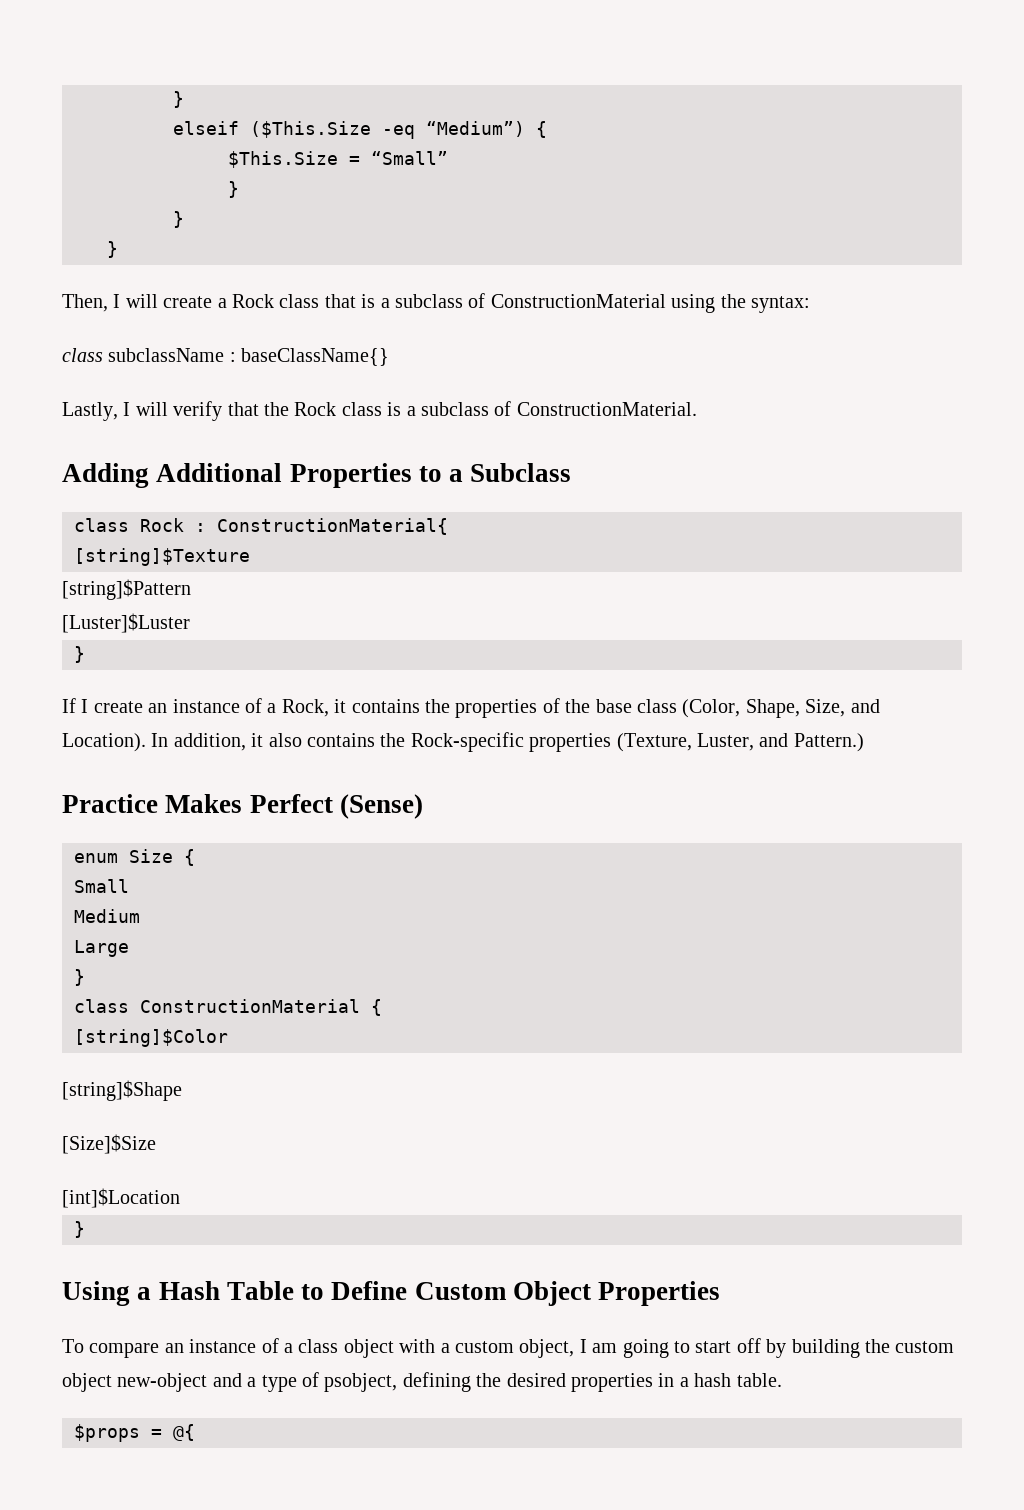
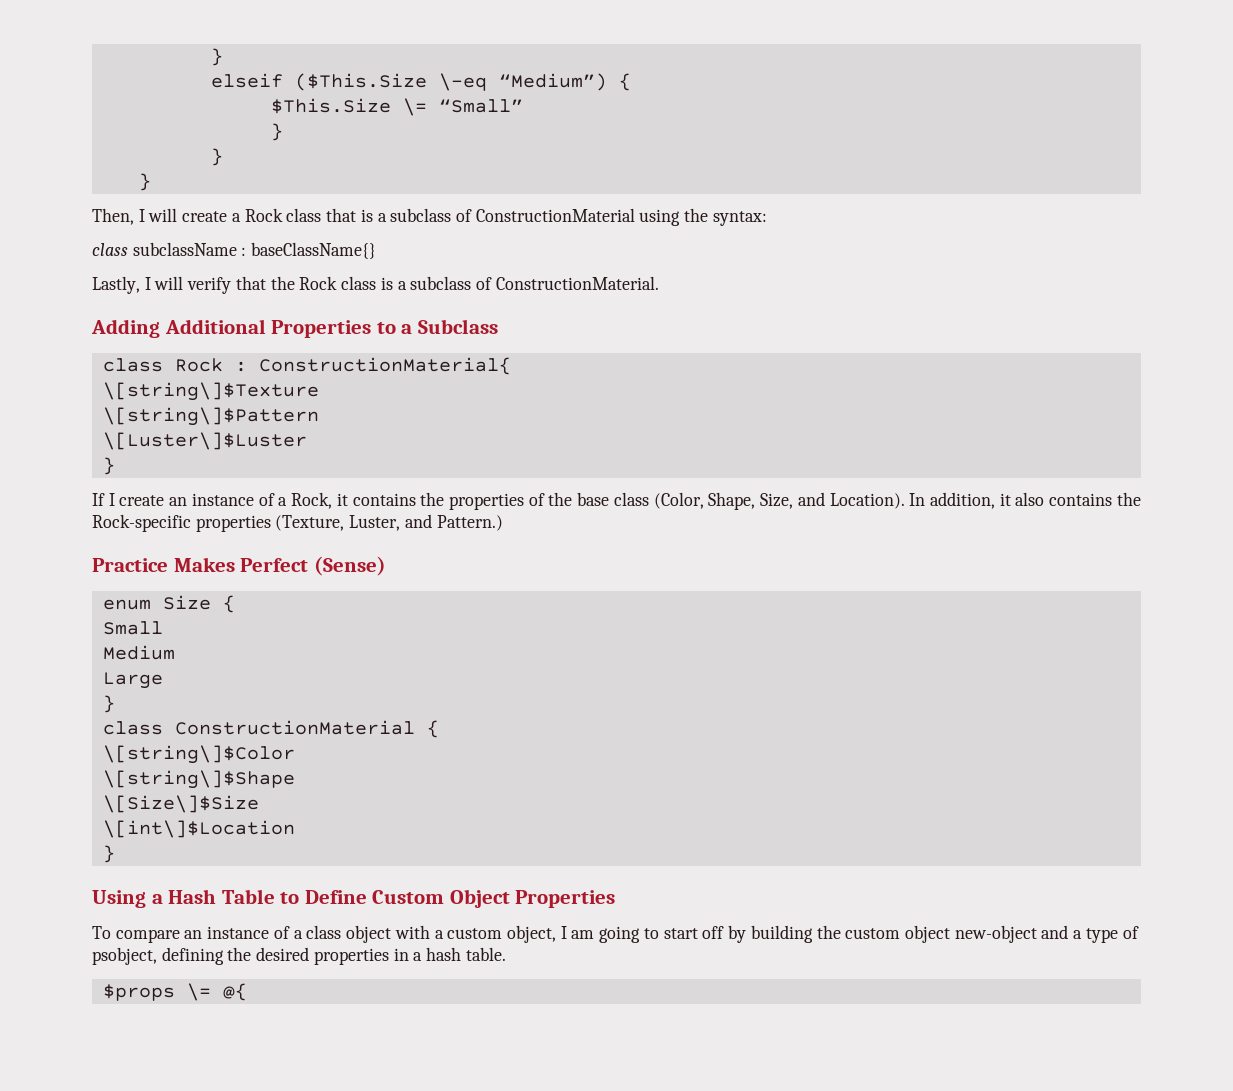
- elseif ($This.Size -eq “Medium”) {
+ elseif ($This.Size \-eq “Medium”) {
- $This.Size = “Small”
+ $This.Size \= “Small”
- [string]$Texture
- [string]$Pattern
- [Luster]$Luster
+ \[string\]$Texture
+ \[string\]$Pattern
+ \[Luster\]$Luster
- [string]$Color
- [string]$Shape
- [Size]$Size
- [int]$Location
+ \[string\]$Color
+ \[string\]$Shape
+ \[Size\]$Size
+ \[int\]$Location
- $props = @{
+ $props \= @{

